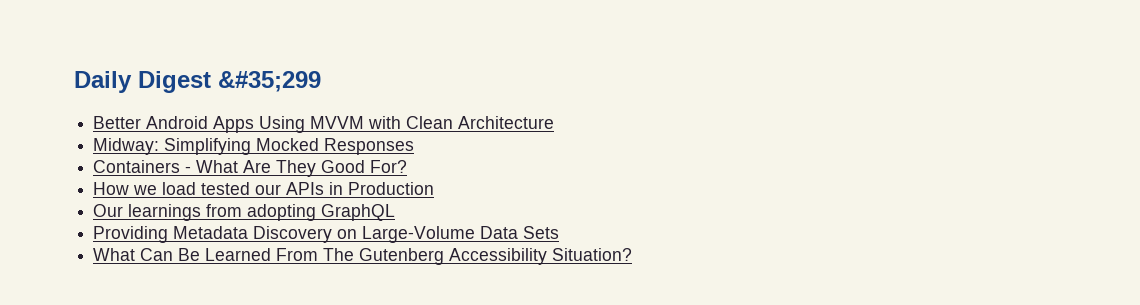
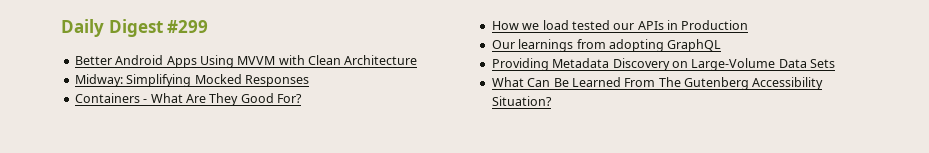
- Daily Digest &#35;299
+ Daily Digest #299

